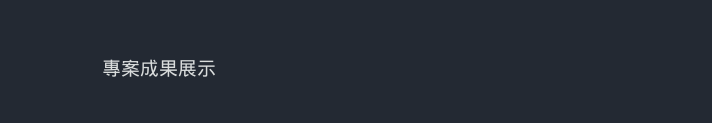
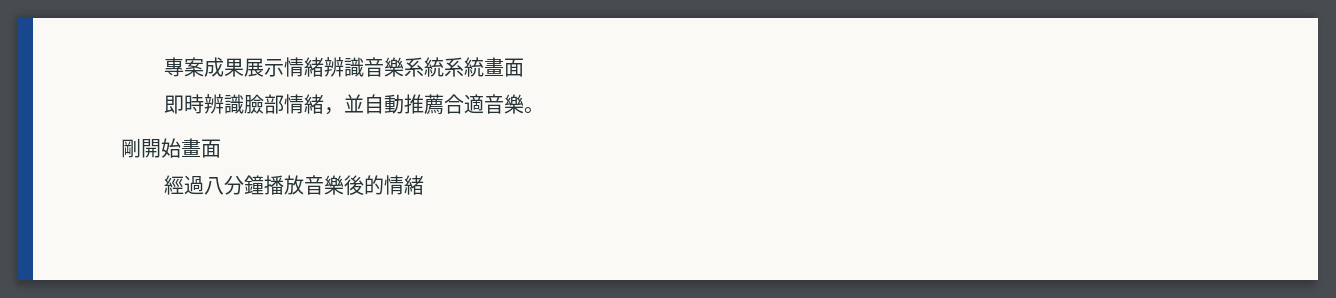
- 專案成果展示
+ 專案成果展示情緒辨識音樂系統系統畫面
+ 即時辨識臉部情緒，並自動推薦合適音樂。
+ 剛開始畫面
+ 經過八分鐘播放音樂後的情緒

